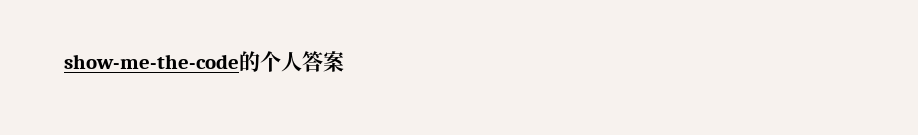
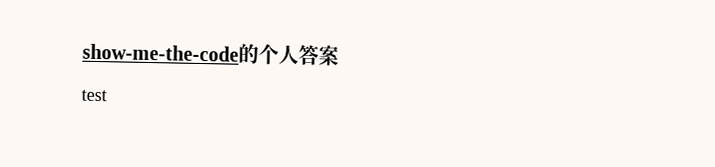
+ test

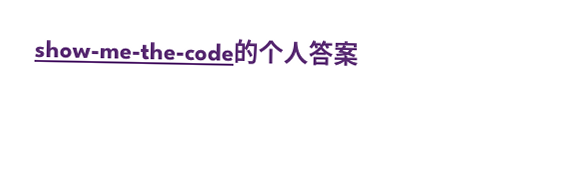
- test

